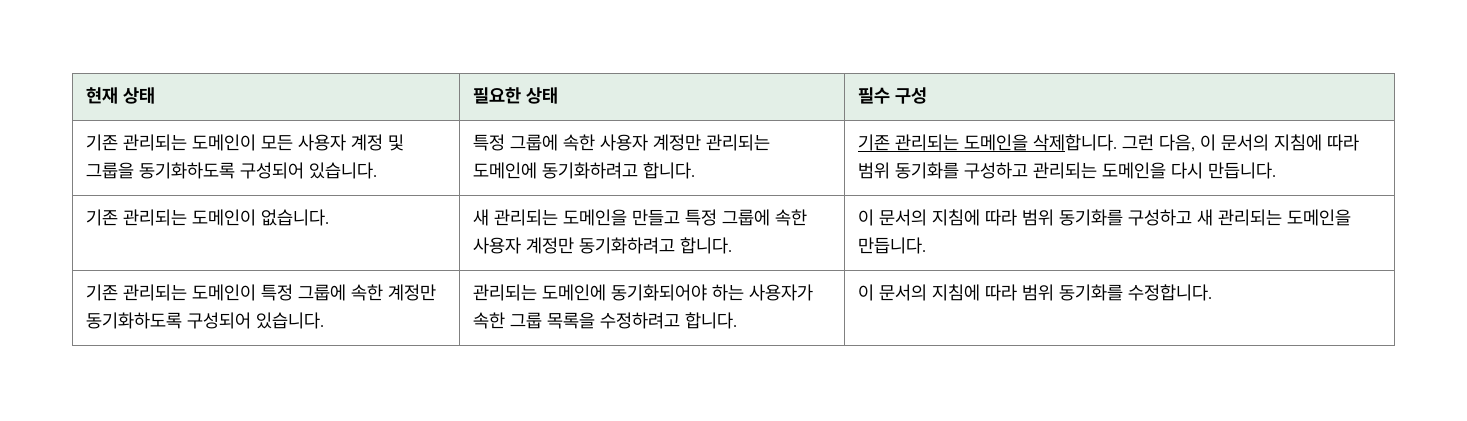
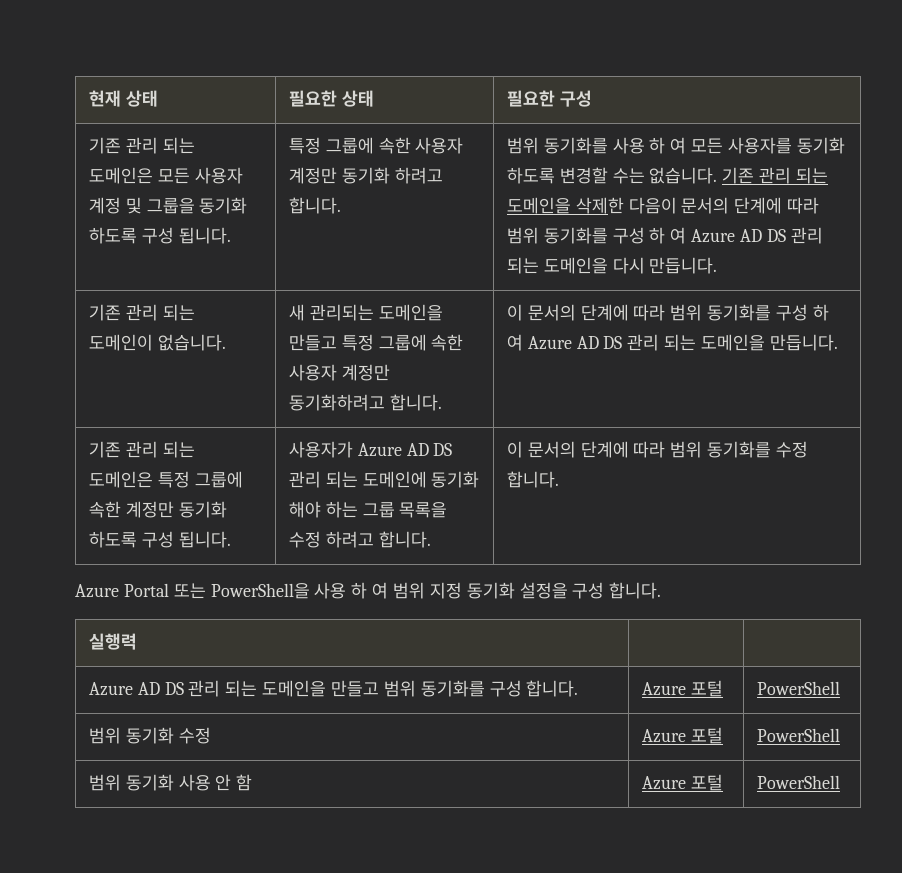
- 현재 상태 | 필요한 상태 | 필수 구성
+ 현재 상태 | 필요한 상태 | 필요한 구성
- 기존 관리되는 도메인이 모든 사용자 계정 및 그룹을 동기화하도록 구성되어 있습니다. | 특정 그룹에 속한 사용자 계정만 관리되는 도메인에 동기화하려고 합니다. | 기존 관리되는 도메인을 삭제합니다. 그런 다음, 이 문서의 지침에 따라 범위 동기화를 구성하고 관리되는 도메인을 다시 만듭니다.
+ 기존 관리 되는 도메인은 모든 사용자 계정 및 그룹을 동기화 하도록 구성 됩니다. | 특정 그룹에 속한 사용자 계정만 동기화 하려고 합니다. | 범위 동기화를 사용 하 여 모든 사용자를 동기화 하도록 변경할 수는 없습니다. 기존 관리 되는 도메인을 삭제한 다음이 문서의 단계에 따라 범위 동기화를 구성 하 여 Azure AD DS 관리 되는 도메인을 다시 만듭니다.
- 기존 관리되는 도메인이 없습니다. | 새 관리되는 도메인을 만들고 특정 그룹에 속한 사용자 계정만 동기화하려고 합니다. | 이 문서의 지침에 따라 범위 동기화를 구성하고 새 관리되는 도메인을 만듭니다.
+ 기존 관리 되는 도메인이 없습니다. | 새 관리되는 도메인을 만들고 특정 그룹에 속한 사용자 계정만 동기화하려고 합니다. | 이 문서의 단계에 따라 범위 동기화를 구성 하 여 Azure AD DS 관리 되는 도메인을 만듭니다.
- 기존 관리되는 도메인이 특정 그룹에 속한 계정만 동기화하도록 구성되어 있습니다. | 관리되는 도메인에 동기화되어야 하는 사용자가 속한 그룹 목록을 수정하려고 합니다. | 이 문서의 지침에 따라 범위 동기화를 수정합니다.
+ 기존 관리 되는 도메인은 특정 그룹에 속한 계정만 동기화 하도록 구성 됩니다. | 사용자가 Azure AD DS 관리 되는 도메인에 동기화 해야 하는 그룹 목록을 수정 하려고 합니다. | 이 문서의 단계에 따라 범위 동기화를 수정 합니다.
+ Azure Portal 또는 PowerShell을 사용 하 여 범위 지정 동기화 설정을 구성 합니다.
+ 실행력 | |
+ Azure AD DS 관리 되는 도메인을 만들고 범위 동기화를 구성 합니다. | Azure 포털 | PowerShell
+ 범위 동기화 수정 | Azure 포털 | PowerShell
+ 범위 동기화 사용 안 함 | Azure 포털 | PowerShell

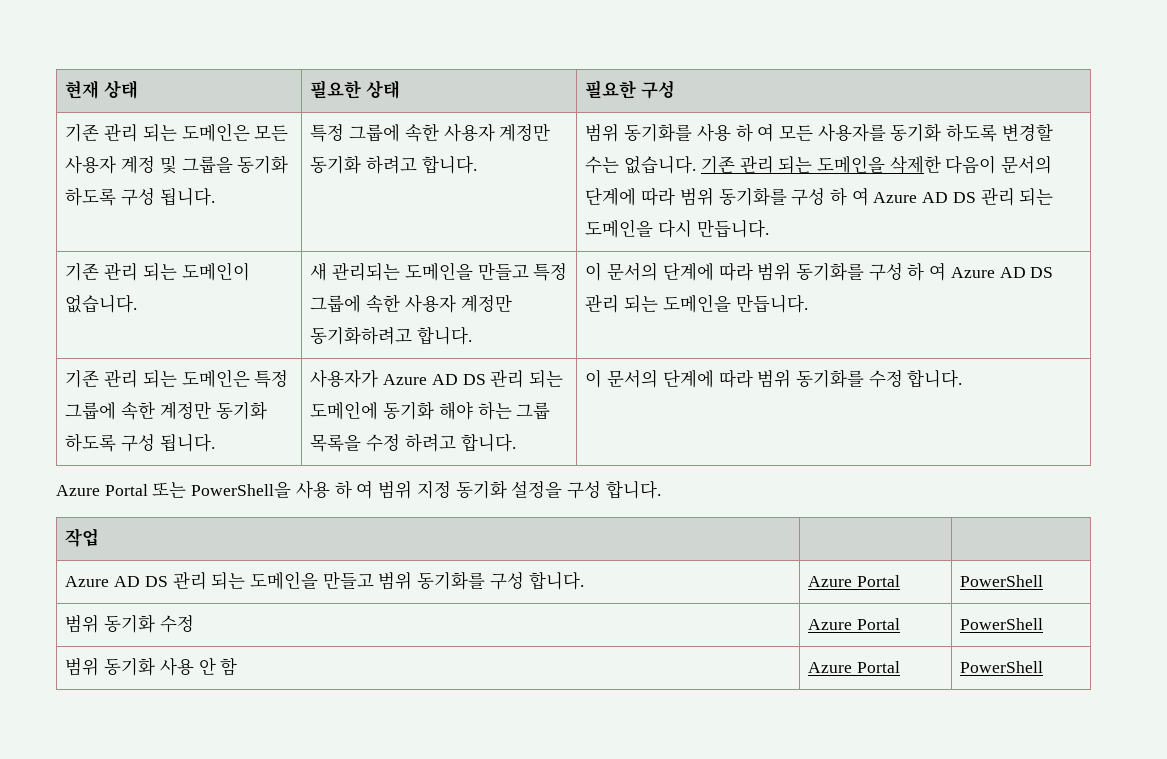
- 실행력 | |
+ 작업 | |
- Azure AD DS 관리 되는 도메인을 만들고 범위 동기화를 구성 합니다. | Azure 포털 | PowerShell
+ Azure AD DS 관리 되는 도메인을 만들고 범위 동기화를 구성 합니다. | Azure Portal | PowerShell
- 범위 동기화 수정 | Azure 포털 | PowerShell
+ 범위 동기화 수정 | Azure Portal | PowerShell
- 범위 동기화 사용 안 함 | Azure 포털 | PowerShell
+ 범위 동기화 사용 안 함 | Azure Portal | PowerShell

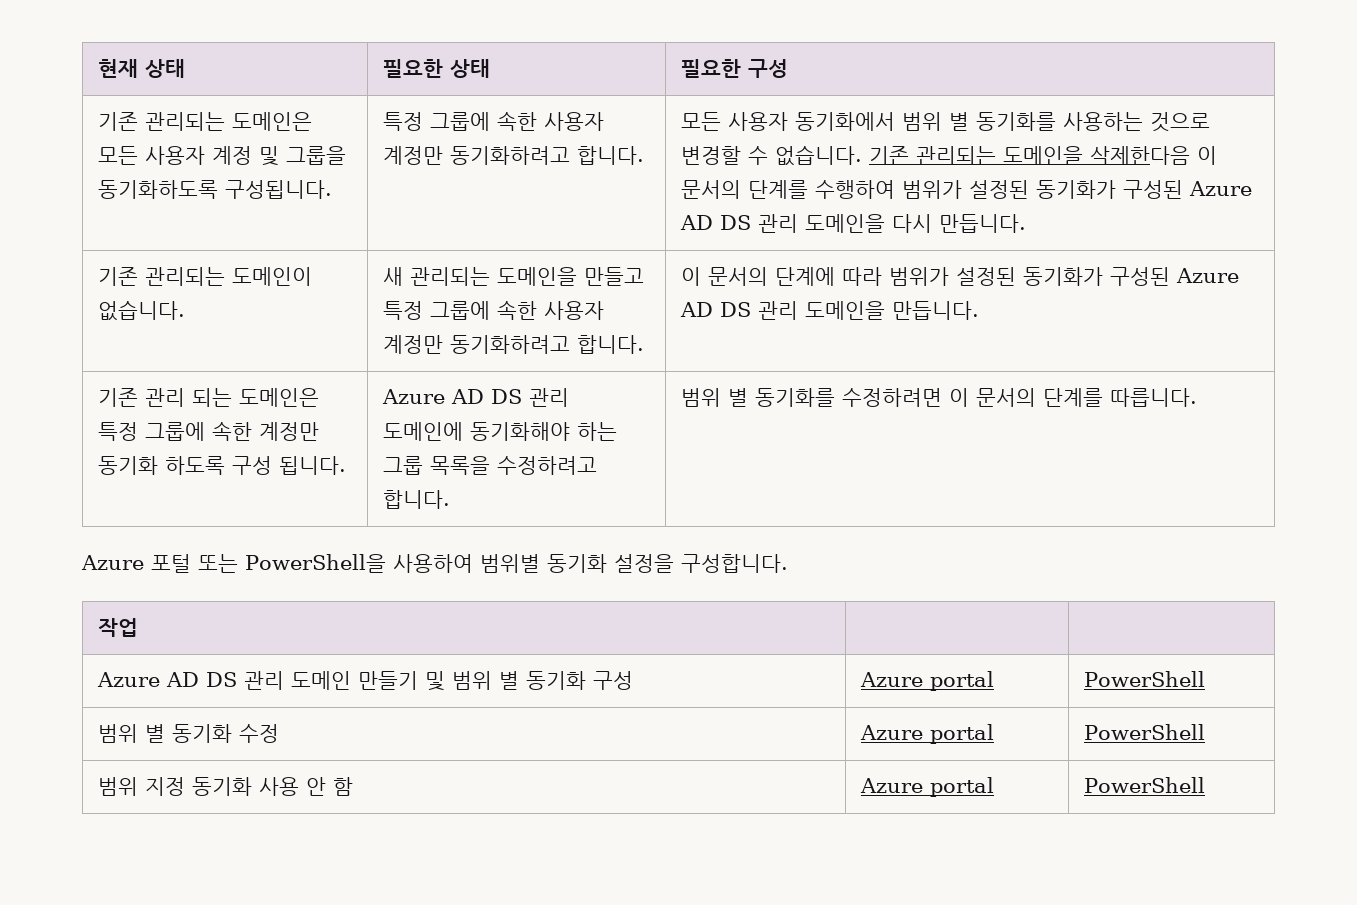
- 기존 관리 되는 도메인은 모든 사용자 계정 및 그룹을 동기화 하도록 구성 됩니다. | 특정 그룹에 속한 사용자 계정만 동기화 하려고 합니다. | 범위 동기화를 사용 하 여 모든 사용자를 동기화 하도록 변경할 수는 없습니다. 기존 관리 되는 도메인을 삭제한 다음이 문서의 단계에 따라 범위 동기화를 구성 하 여 Azure AD DS 관리 되는 도메인을 다시 만듭니다.
+ 기존 관리되는 도메인은 모든 사용자 계정 및 그룹을 동기화하도록 구성됩니다. | 특정 그룹에 속한 사용자 계정만 동기화하려고 합니다. | 모든 사용자 동기화에서 범위 별 동기화를 사용하는 것으로 변경할 수 없습니다. 기존 관리되는 도메인을 삭제한다음 이 문서의 단계를 수행하여 범위가 설정된 동기화가 구성된 Azure AD DS 관리 도메인을 다시 만듭니다.
- 기존 관리 되는 도메인이 없습니다. | 새 관리되는 도메인을 만들고 특정 그룹에 속한 사용자 계정만 동기화하려고 합니다. | 이 문서의 단계에 따라 범위 동기화를 구성 하 여 Azure AD DS 관리 되는 도메인을 만듭니다.
+ 기존 관리되는 도메인이 없습니다. | 새 관리되는 도메인을 만들고 특정 그룹에 속한 사용자 계정만 동기화하려고 합니다. | 이 문서의 단계에 따라 범위가 설정된 동기화가 구성된 Azure AD DS 관리 도메인을 만듭니다.
- 기존 관리 되는 도메인은 특정 그룹에 속한 계정만 동기화 하도록 구성 됩니다. | 사용자가 Azure AD DS 관리 되는 도메인에 동기화 해야 하는 그룹 목록을 수정 하려고 합니다. | 이 문서의 단계에 따라 범위 동기화를 수정 합니다.
- Azure Portal 또는 PowerShell을 사용 하 여 범위 지정 동기화 설정을 구성 합니다.
+ 기존 관리 되는 도메인은 특정 그룹에 속한 계정만 동기화 하도록 구성 됩니다. | Azure AD DS 관리 도메인에 동기화해야 하는 그룹 목록을 수정하려고 합니다. | 범위 별 동기화를 수정하려면 이 문서의 단계를 따릅니다.
+ Azure 포털 또는 PowerShell을 사용하여 범위별 동기화 설정을 구성합니다.
- Azure AD DS 관리 되는 도메인을 만들고 범위 동기화를 구성 합니다. | Azure Portal | PowerShell
- 범위 동기화 수정 | Azure Portal | PowerShell
- 범위 동기화 사용 안 함 | Azure Portal | PowerShell
+ Azure AD DS 관리 도메인 만들기 및 범위 별 동기화 구성 | Azure portal | PowerShell
+ 범위 별 동기화 수정 | Azure portal | PowerShell
+ 범위 지정 동기화 사용 안 함 | Azure portal | PowerShell

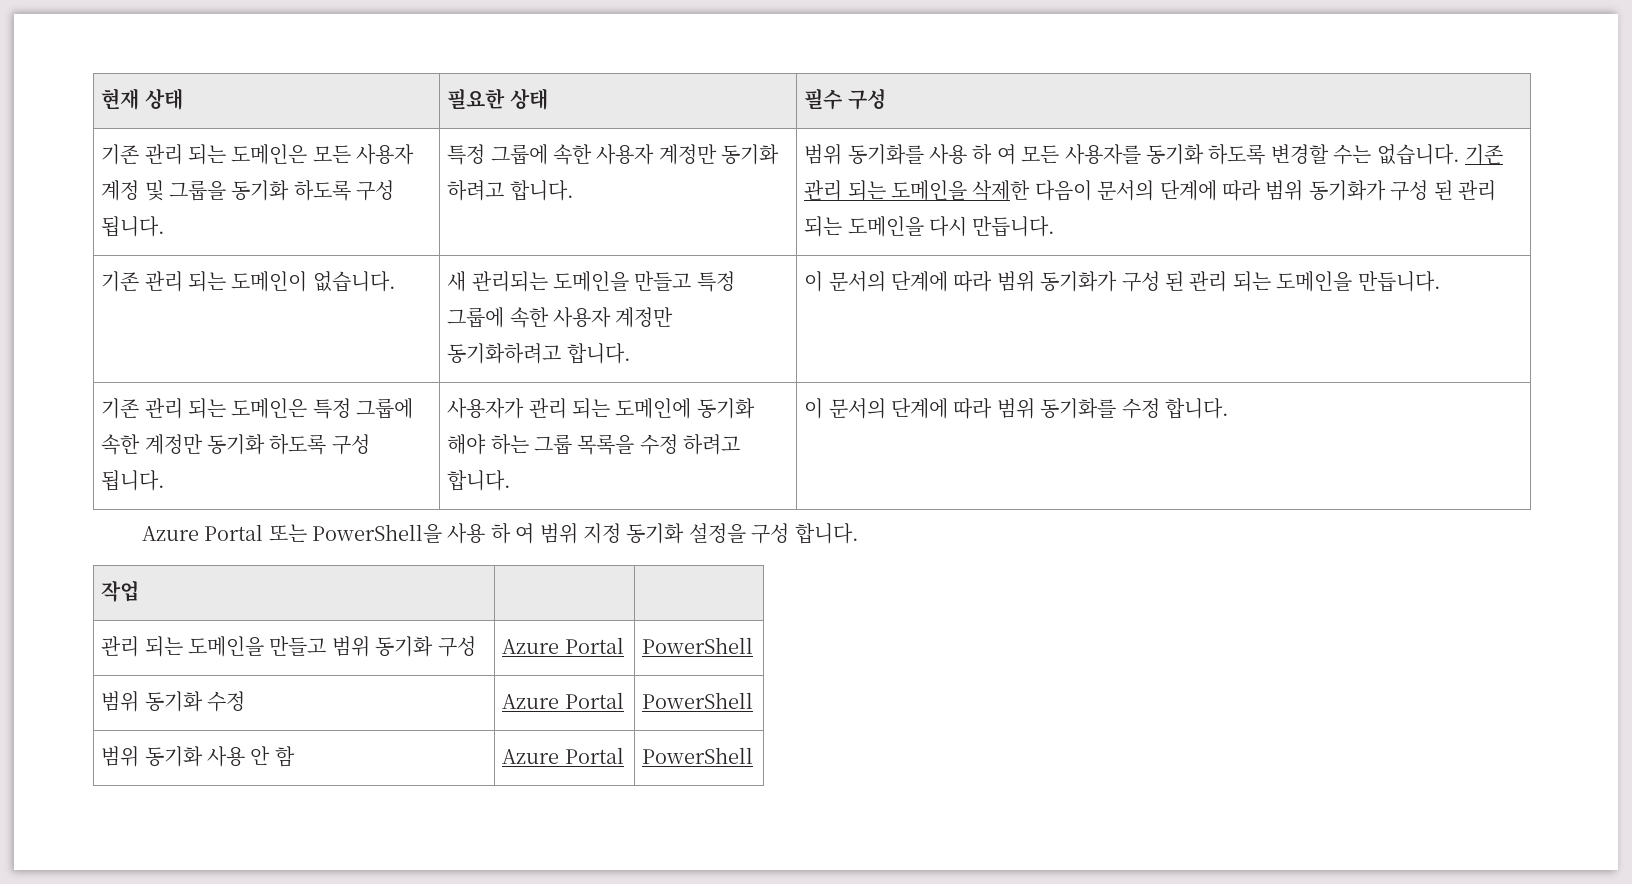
- 현재 상태 | 필요한 상태 | 필요한 구성
+ 현재 상태 | 필요한 상태 | 필수 구성
- 기존 관리되는 도메인은 모든 사용자 계정 및 그룹을 동기화하도록 구성됩니다. | 특정 그룹에 속한 사용자 계정만 동기화하려고 합니다. | 모든 사용자 동기화에서 범위 별 동기화를 사용하는 것으로 변경할 수 없습니다. 기존 관리되는 도메인을 삭제한다음 이 문서의 단계를 수행하여 범위가 설정된 동기화가 구성된 Azure AD DS 관리 도메인을 다시 만듭니다.
+ 기존 관리 되는 도메인은 모든 사용자 계정 및 그룹을 동기화 하도록 구성 됩니다. | 특정 그룹에 속한 사용자 계정만 동기화 하려고 합니다. | 범위 동기화를 사용 하 여 모든 사용자를 동기화 하도록 변경할 수는 없습니다. 기존 관리 되는 도메인을 삭제한 다음이 문서의 단계에 따라 범위 동기화가 구성 된 관리 되는 도메인을 다시 만듭니다.
- 기존 관리되는 도메인이 없습니다. | 새 관리되는 도메인을 만들고 특정 그룹에 속한 사용자 계정만 동기화하려고 합니다. | 이 문서의 단계에 따라 범위가 설정된 동기화가 구성된 Azure AD DS 관리 도메인을 만듭니다.
+ 기존 관리 되는 도메인이 없습니다. | 새 관리되는 도메인을 만들고 특정 그룹에 속한 사용자 계정만 동기화하려고 합니다. | 이 문서의 단계에 따라 범위 동기화가 구성 된 관리 되는 도메인을 만듭니다.
- 기존 관리 되는 도메인은 특정 그룹에 속한 계정만 동기화 하도록 구성 됩니다. | Azure AD DS 관리 도메인에 동기화해야 하는 그룹 목록을 수정하려고 합니다. | 범위 별 동기화를 수정하려면 이 문서의 단계를 따릅니다.
- Azure 포털 또는 PowerShell을 사용하여 범위별 동기화 설정을 구성합니다.
+ 기존 관리 되는 도메인은 특정 그룹에 속한 계정만 동기화 하도록 구성 됩니다. | 사용자가 관리 되는 도메인에 동기화 해야 하는 그룹 목록을 수정 하려고 합니다. | 이 문서의 단계에 따라 범위 동기화를 수정 합니다.
+ Azure Portal 또는 PowerShell을 사용 하 여 범위 지정 동기화 설정을 구성 합니다.
  작업 | |
- Azure AD DS 관리 도메인 만들기 및 범위 별 동기화 구성 | Azure portal | PowerShell
- 범위 별 동기화 수정 | Azure portal | PowerShell
- 범위 지정 동기화 사용 안 함 | Azure portal | PowerShell
+ 관리 되는 도메인을 만들고 범위 동기화 구성 | Azure Portal | PowerShell
+ 범위 동기화 수정 | Azure Portal | PowerShell
+ 범위 동기화 사용 안 함 | Azure Portal | PowerShell

